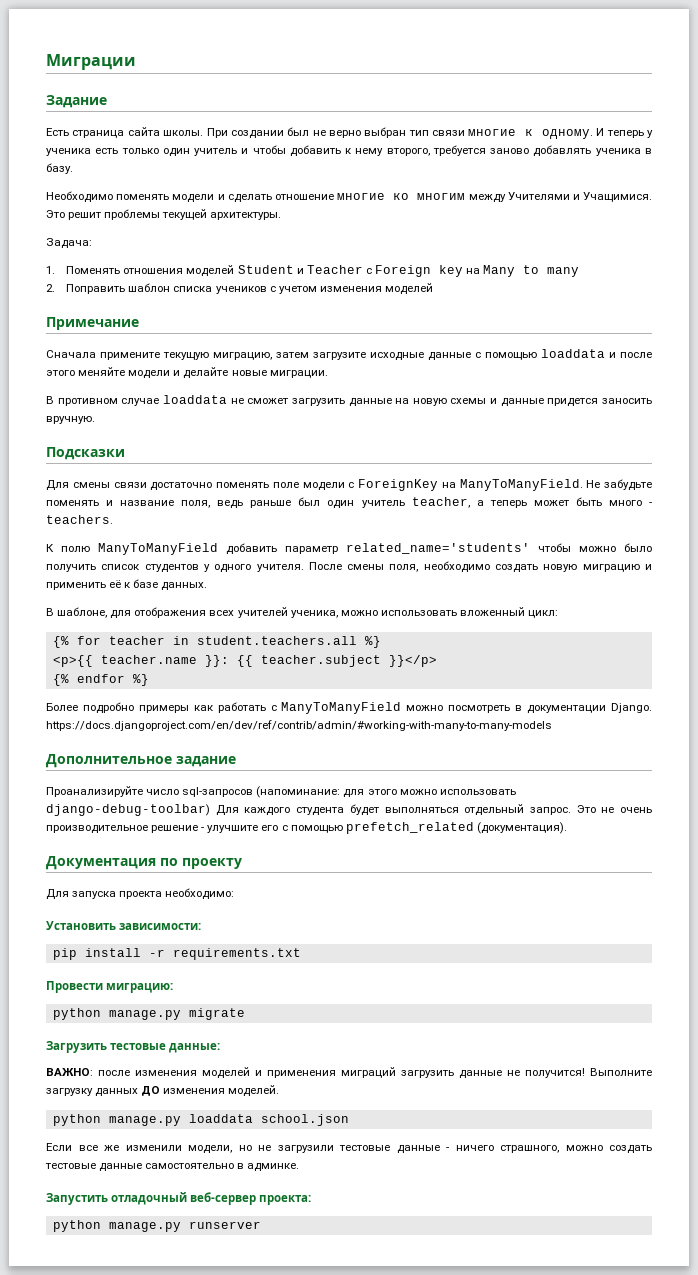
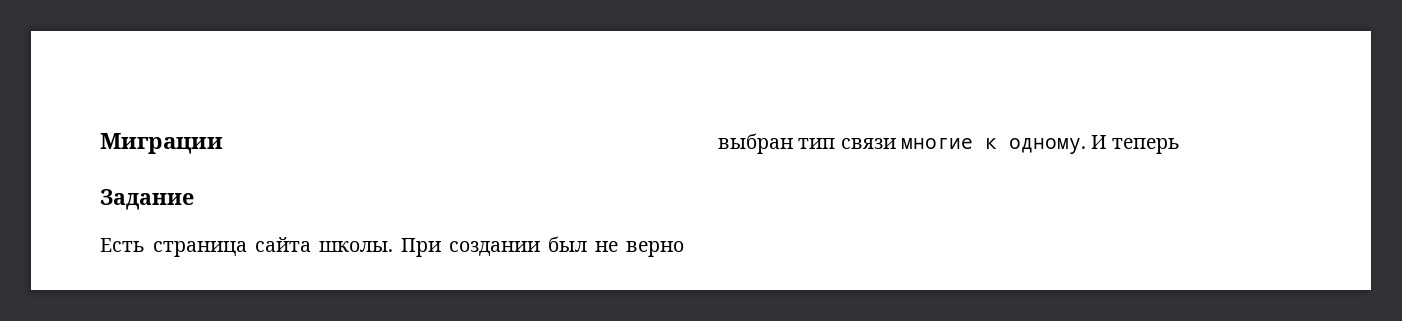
- И теперь у ученика есть только один учитель и чтобы добавить к нему второго, требуется заново добавлять ученика в базу.
- Необходимо поменять модели и сделать отношение многие ко многим между Учителями и Учащимися. Это решит проблемы текущей архитектуры.
- Задача:
- 1. Поменять отношения моделей Student и Teacher с Foreign key на Many to many
- 2. Поправить шаблон списка учеников с учетом изменения моделей
- Примечание
- Сначала примените текущую миграцию, затем загрузите исходные данные с помощью loaddata и после этого меняйте модели и делайте новые миграции.
- В противном случае loaddata не сможет загрузить данные на новую схемы и данные придется заносить вручную.
- Подсказки
- Для смены связи достаточно поменять поле модели с ForeignKey на ManyToManyField. Не забудьте поменять и название поля, ведь раньше был один учитель teacher, а теперь может быть много - teachers.
- К полю ManyToManyField добавить параметр related_name='students' чтобы можно было получить список студентов у одного учителя. После смены поля, необходимо создать новую миграцию и применить её к базе данных.
- В шаблоне, для отображения всех учителей ученика, можно использовать вложенный цикл:
- {% for teacher in student.teachers.all %}
- <p>{{ teacher.name }}: {{ teacher.subject }}</p>
- {% endfor %}
- Более подробно примеры как работать с ManyToManyField можно посмотреть в документации Django. https://docs.djangoproject.com/en/dev/ref/contrib/admin/#working-with-many-to-many-models
- Дополнительное задание
- Проанализируйте число sql-запросов (напоминание: для этого можно использовать django-debug-toolbar) Для каждого студента будет выполняться отдельный запрос. Это не очень производительное решение - улучшите его с помощью prefetch_related (документация).
- Документация по проекту
- Для запуска проекта необходимо:
- Установить зависимости:
- pip install -r requirements.txt
- Провести миграцию:
- python manage.py migrate
- Загрузить тестовые данные:
- ВАЖНО: после изменения моделей и применения миграций загрузить данные не получится! Выполните загрузку данных ДО изменения моделей.
- python manage.py loaddata school.json
- Если все же изменили модели, но не загрузили тестовые данные - ничего страшного, можно создать тестовые данные самостоятельно в админке.
- Запустить отладочный веб-сервер проекта:
- python manage.py runserver
+ И теперь

